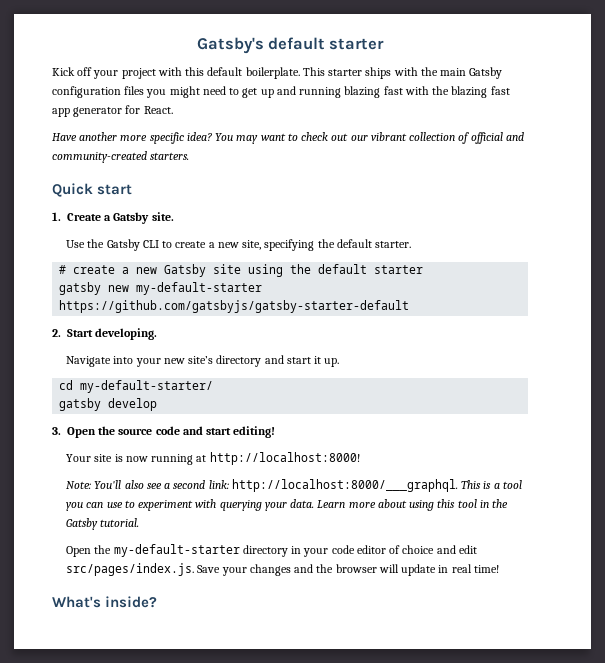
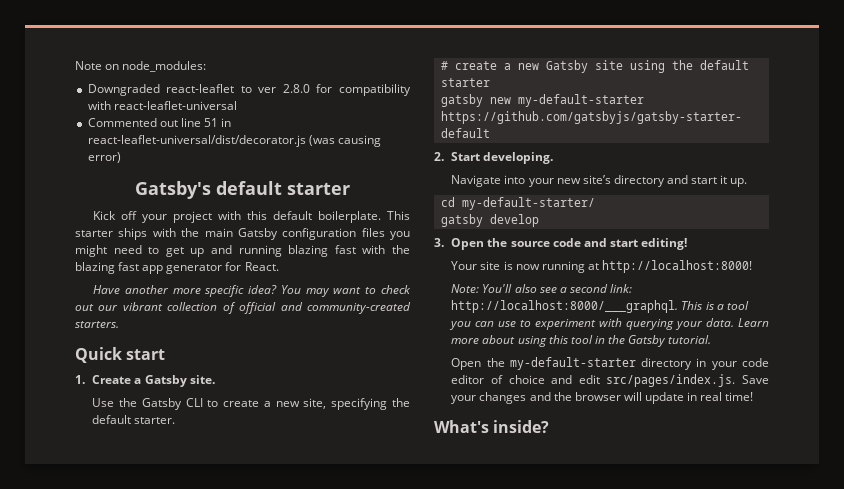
+ Note on node_modules:
+ Downgraded react-leaflet to ver 2.8.0 for compatibility with react-leaflet-universal
+ Commented out line 51 in react-leaflet-universal/dist/decorator.js (was causing error)

